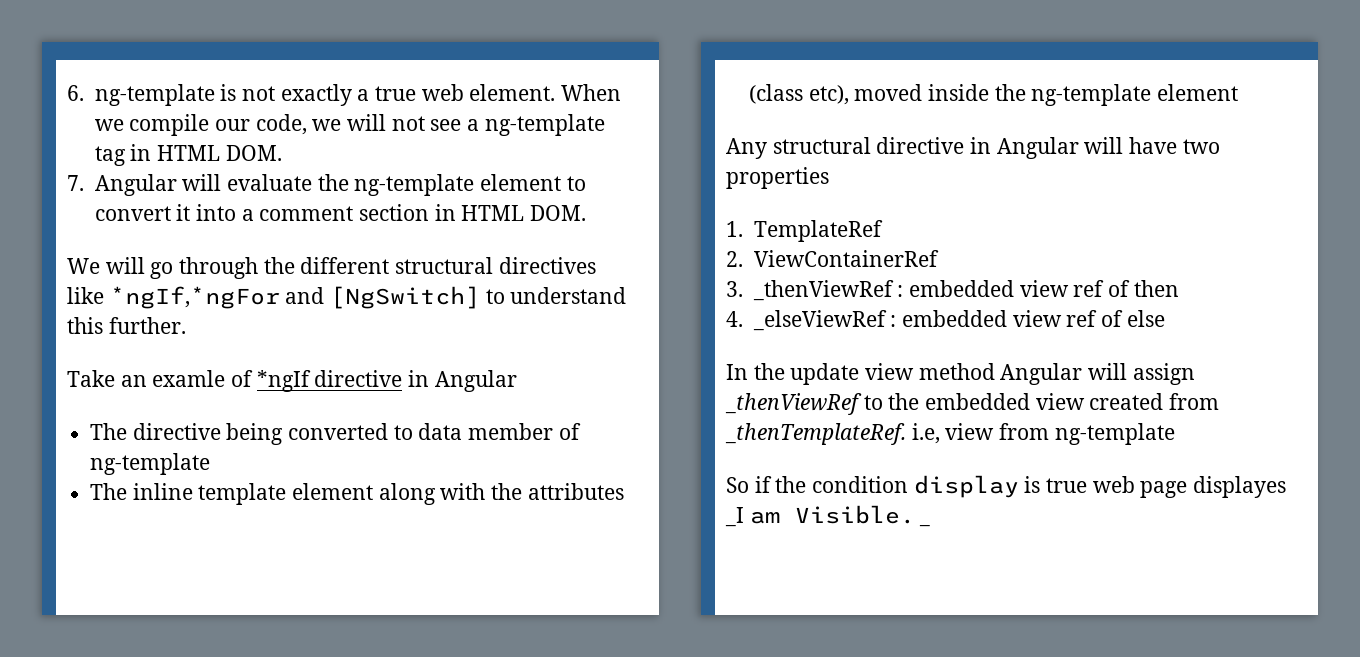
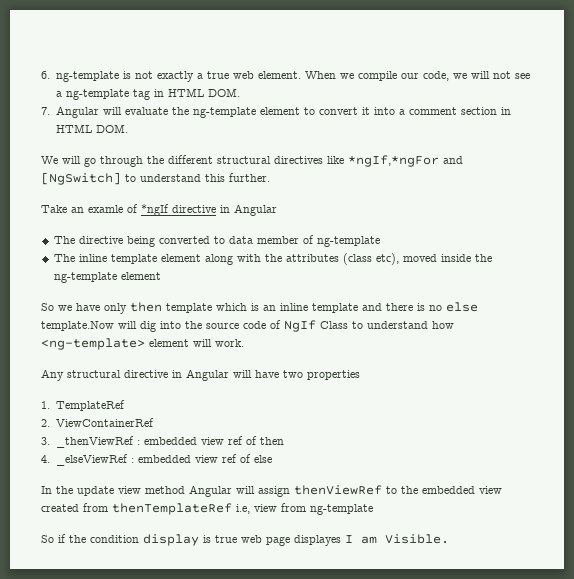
+ So we have only then template which is an inline template and there is no else template.Now will dig into the source code of NgIf Class to understand how <ng-template> element will work.
- In the update view method Angular will assign _thenViewRef to the embedded view created from _thenTemplateRef. i.e, view from ng-template
+ In the update view method Angular will assign thenViewRef to the embedded view created from thenTemplateRef i.e, view from ng-template
- So if the condition display is true web page displayes _I am Visible. _
+ So if the condition display is true web page displayes I am Visible.

